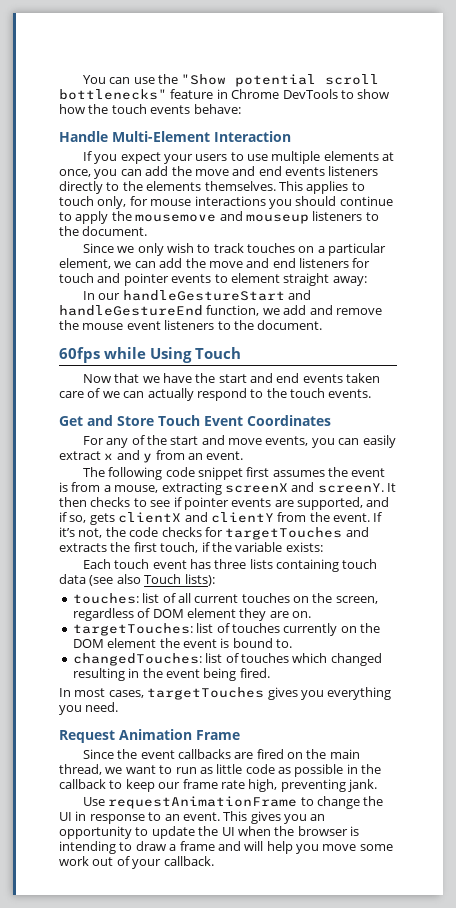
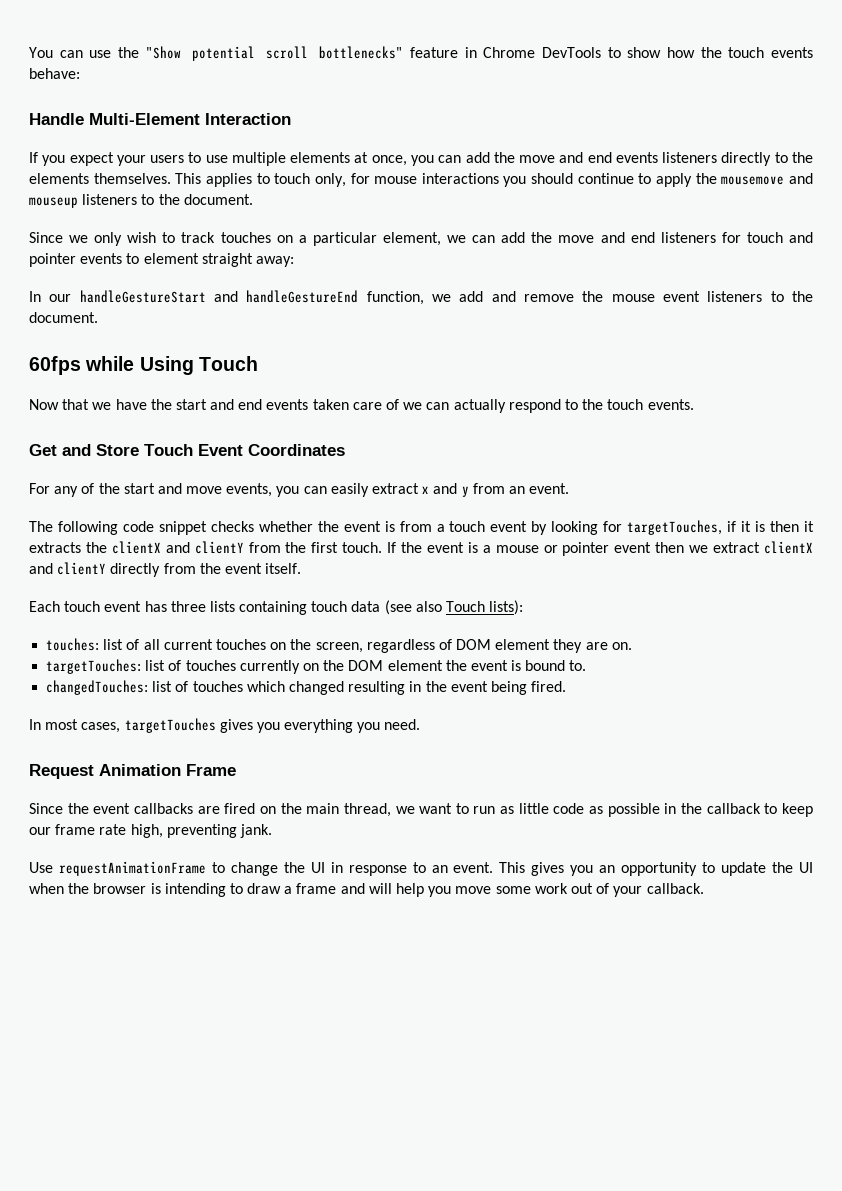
- The following code snippet first assumes the event is from a mouse, extracting screenX and screenY. It then checks to see if pointer events are supported, and if so, gets clientX and clientY from the event. If it’s not, the code checks for targetTouches and extracts the first touch, if the variable exists:
+ The following code snippet checks whether the event is from a touch event by looking for targetTouches, if it is then it extracts the clientX and clientY from the first touch. If the event is a mouse or pointer event then we extract clientX and clientY directly from the event itself.

